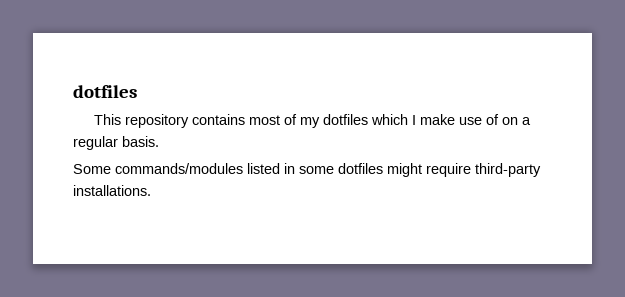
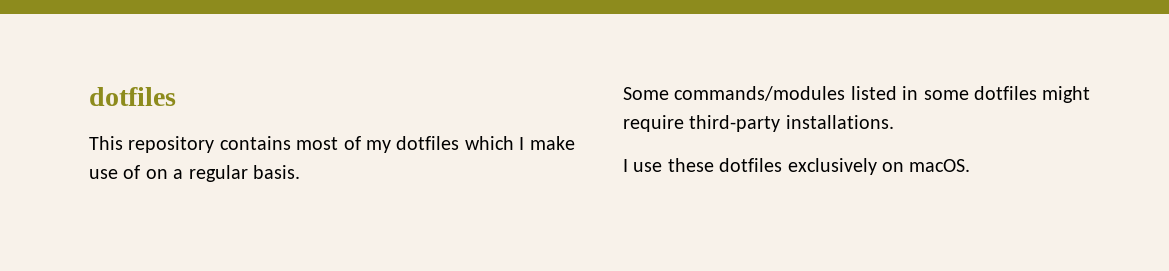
+ I use these dotfiles exclusively on macOS.

